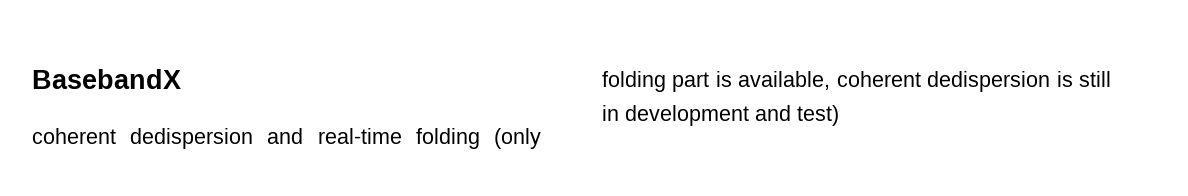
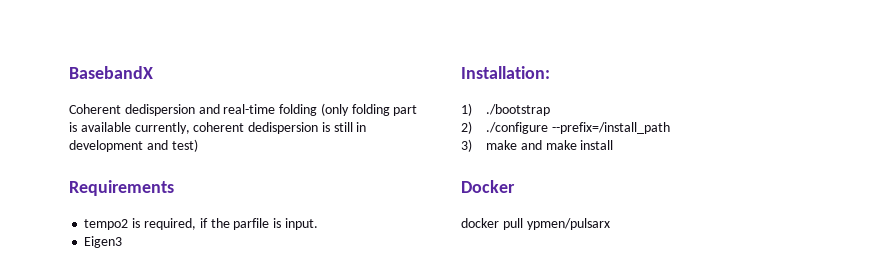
- coherent dedispersion and real-time folding (only folding part is available, coherent dedispersion is still in development and test)
+ Coherent dedispersion and real-time folding (only folding part is available currently, coherent dedispersion is still in development and test)
+ Requirements
+ tempo2 is required, if the parfile is input.
+ Eigen3
+ Installation:
+ 1) ./bootstrap
+ 2) ./configure --prefix=/install_path
+ 3) make and make install
+ Docker
+ docker pull ypmen/pulsarx

